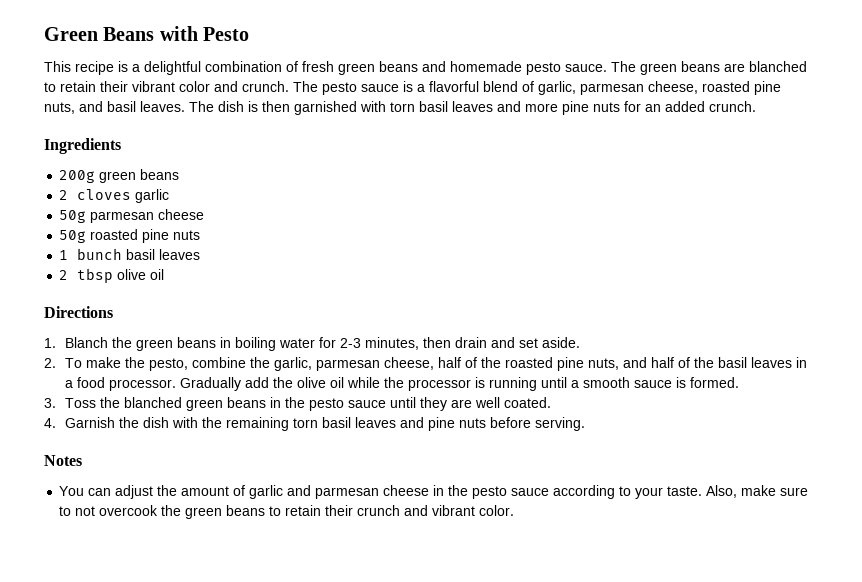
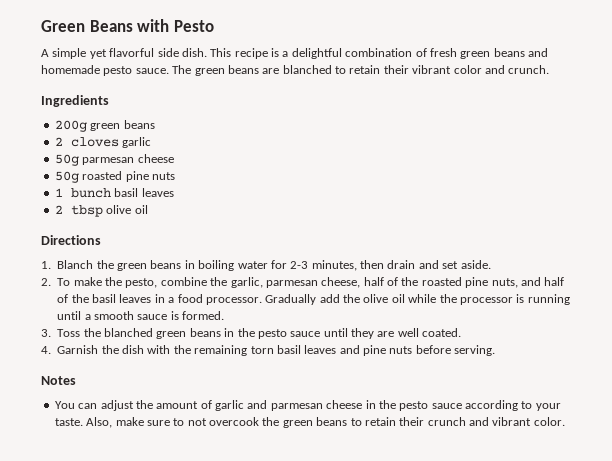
+ A simple yet flavorful side dish.
- The pesto sauce is a flavorful blend of garlic, parmesan cheese, roasted pine nuts, and basil leaves. The dish is then garnished with torn basil leaves and more pine nuts for an added crunch.

